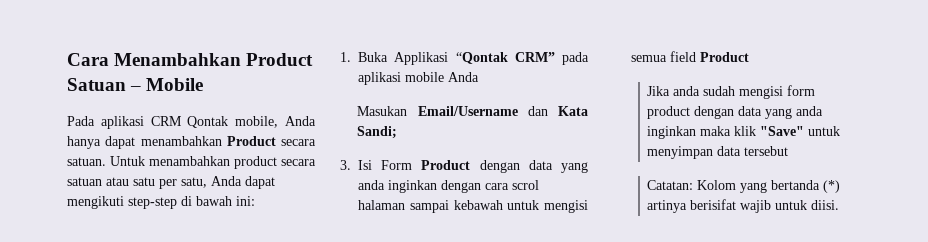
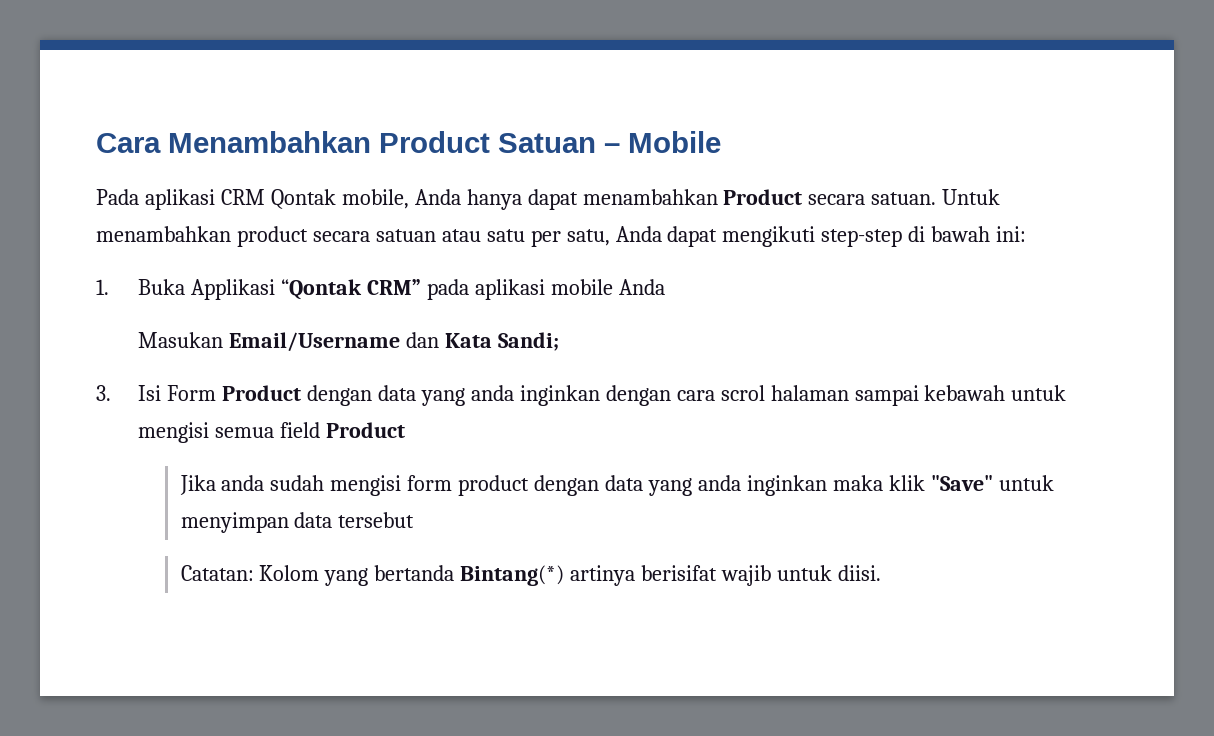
- Catatan: Kolom yang bertanda (*) artinya berisifat wajib untuk diisi.
+ Catatan: Kolom yang bertanda Bintang(*) artinya berisifat wajib untuk diisi.

